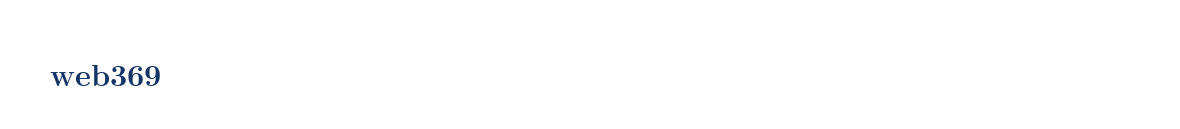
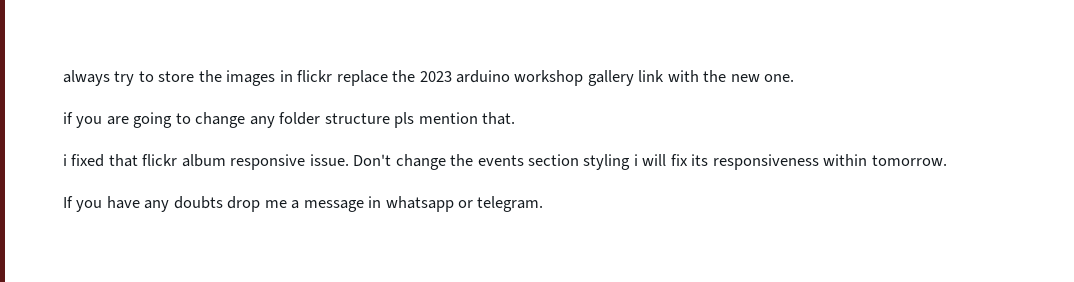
- web369
+ always try to store the images in flickr replace the 2023 arduino workshop gallery link with the new one.
+ if you are going to change any folder structure pls mention that.
+ i fixed that flickr album responsive issue. Don't change the events section styling i will fix its responsiveness within tomorrow.
+ If you have any doubts drop me a message in whatsapp or telegram.

